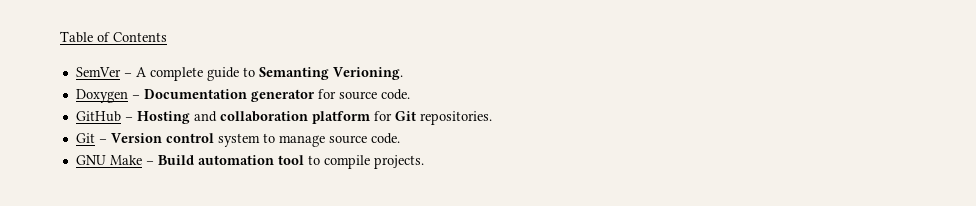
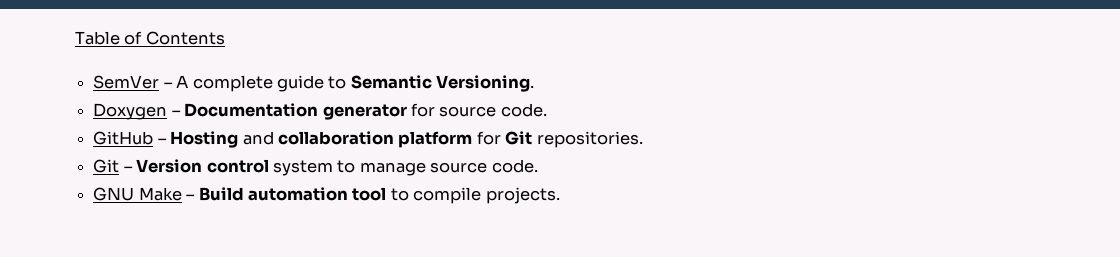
- SemVer – A complete guide to Semanting Verioning.
+ SemVer – A complete guide to Semantic Versioning.

